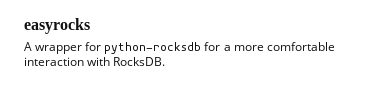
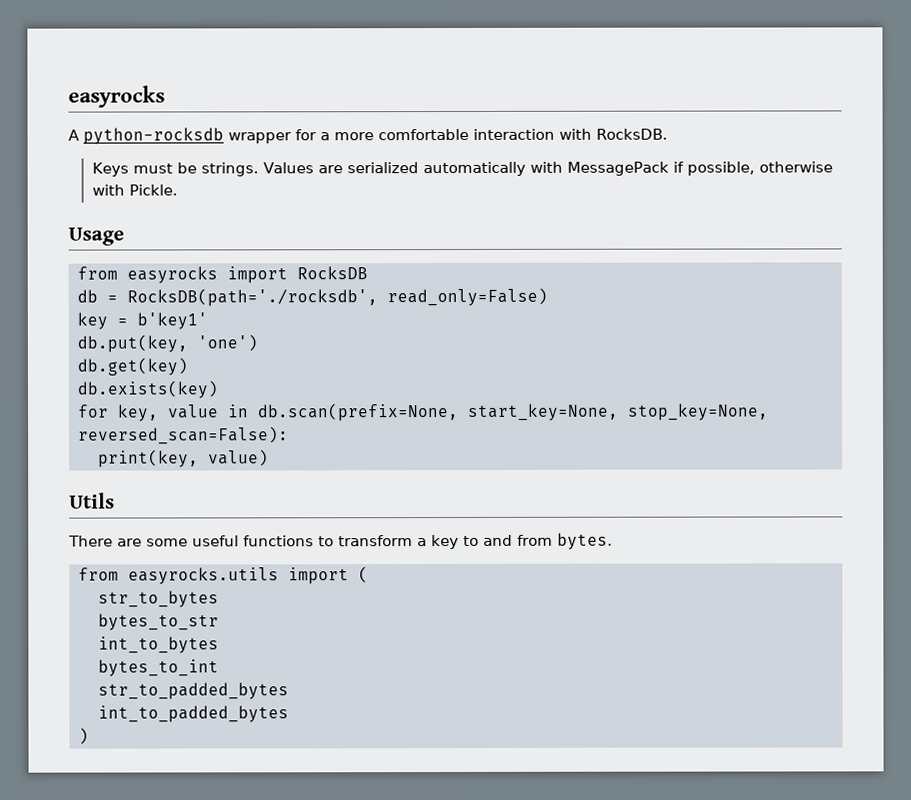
- A wrapper for python-rocksdb for a more comfortable interaction with RocksDB.
+ A python-rocksdb wrapper for a more comfortable interaction with RocksDB.
+ Keys must be strings. Values are serialized automatically with MessagePack if possible, otherwise with Pickle.
+ Usage
+ from easyrocks import RocksDB
+ db = RocksDB(path='./rocksdb', read_only=False)
+ key = b'key1'
+ db.put(key, 'one')
+ db.get(key)
+ db.exists(key)
+ for key, value in db.scan(prefix=None, start_key=None, stop_key=None, reversed_scan=False):
+ print(key, value)
+ Utils
+ There are some useful functions to transform a key to and from bytes.
+ from easyrocks.utils import (
+ str_to_bytes
+ bytes_to_str
+ int_to_bytes
+ bytes_to_int
+ str_to_padded_bytes
+ int_to_padded_bytes
+ )

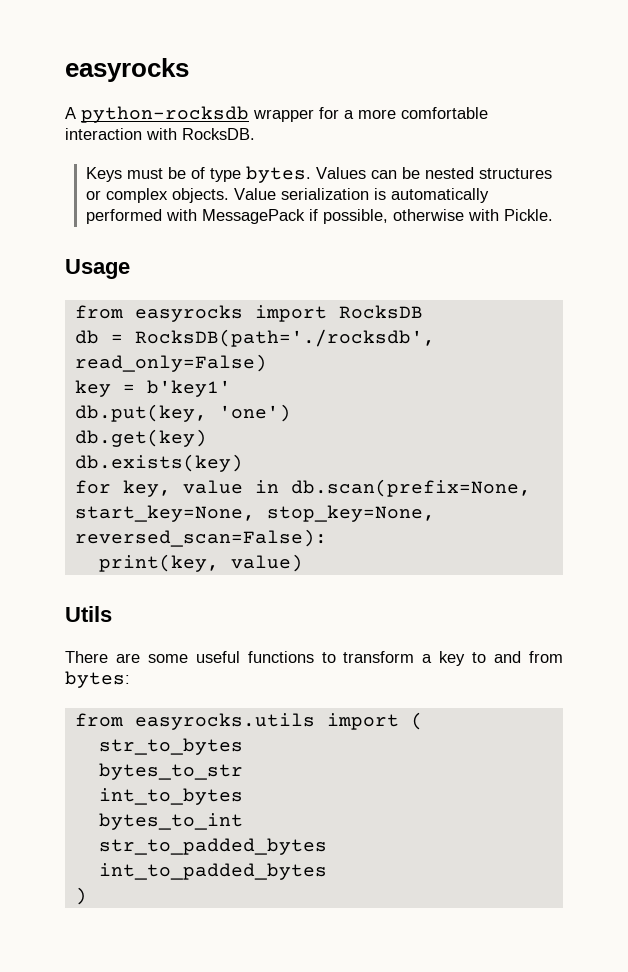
- Keys must be strings. Values are serialized automatically with MessagePack if possible, otherwise with Pickle.
+ Keys must be of type bytes. Values can be nested structures or complex objects. Value serialization is automatically performed with MessagePack if possible, otherwise with Pickle.
- There are some useful functions to transform a key to and from bytes.
+ There are some useful functions to transform a key to and from bytes:

